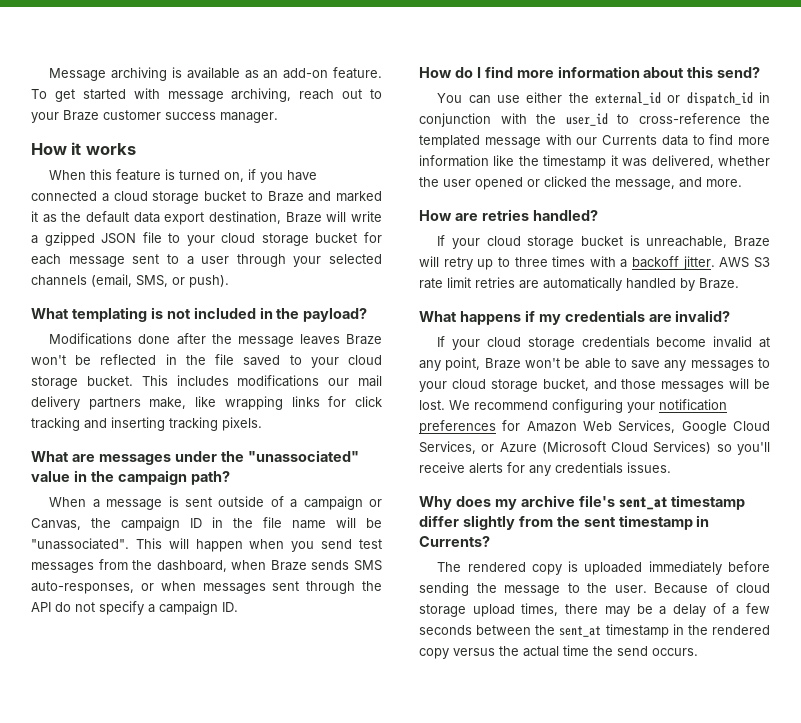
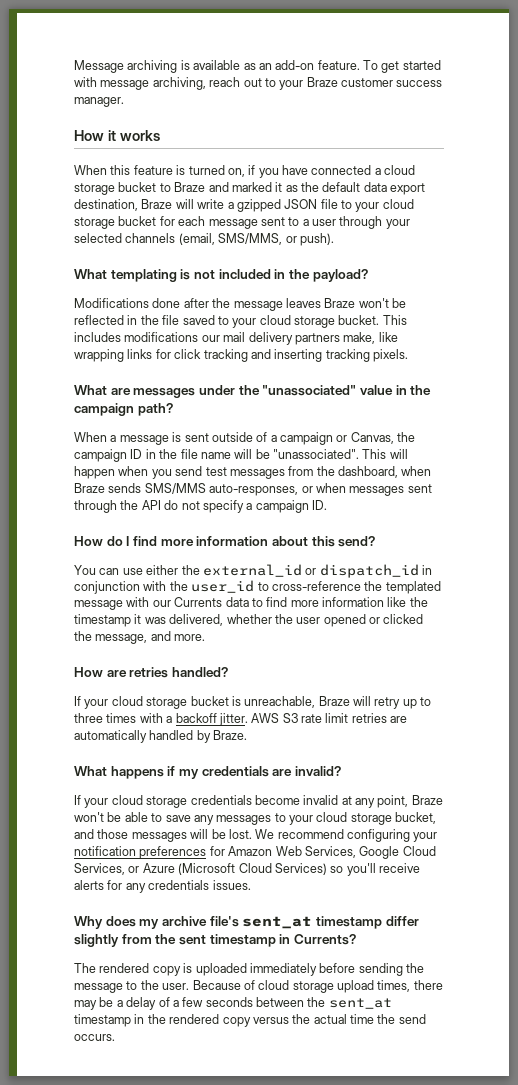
- When this feature is turned on, if you have connected a cloud storage bucket to Braze and marked it as the default data export destination, Braze will write a gzipped JSON file to your cloud storage bucket for each message sent to a user through your selected channels (email, SMS, or push).
+ When this feature is turned on, if you have connected a cloud storage bucket to Braze and marked it as the default data export destination, Braze will write a gzipped JSON file to your cloud storage bucket for each message sent to a user through your selected channels (email, SMS/MMS, or push).
- This will happen when you send test messages from the dashboard, when Braze sends SMS auto-responses, or when messages sent through the API do not specify a campaign ID.
+ This will happen when you send test messages from the dashboard, when Braze sends SMS/MMS auto-responses, or when messages sent through the API do not specify a campaign ID.

